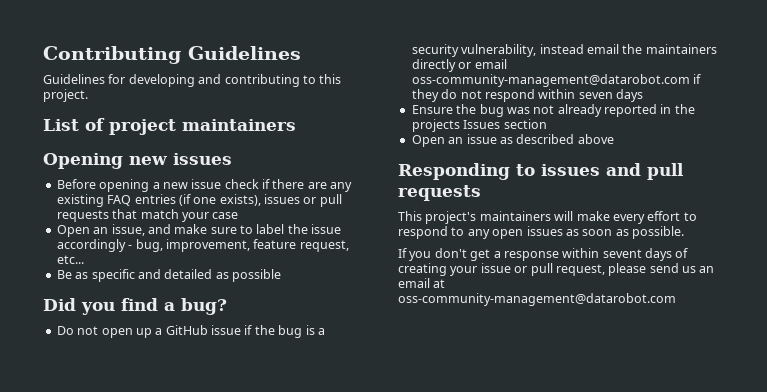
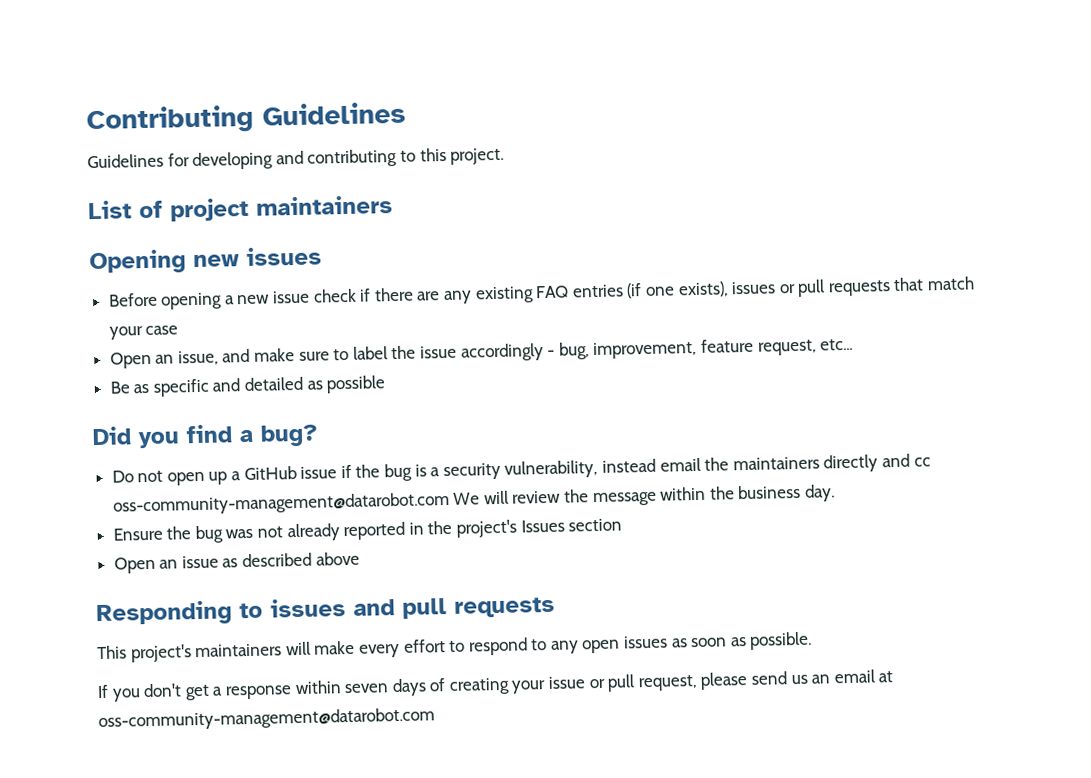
- Do not open up a GitHub issue if the bug is a security vulnerability, instead email the maintainers directly or email oss-community-management@datarobot.com if they do not respond within seven days
+ Do not open up a GitHub issue if the bug is a security vulnerability, instead email the maintainers directly and cc oss-community-management@datarobot.com We will review the message within the business day.
- Ensure the bug was not already reported in the projects Issues section
+ Ensure the bug was not already reported in the project's Issues section
- If you don't get a response within sevent days of creating your issue or pull request, please send us an email at oss-community-management@datarobot.com
+ If you don't get a response within seven days of creating your issue or pull request, please send us an email at oss-community-management@datarobot.com

